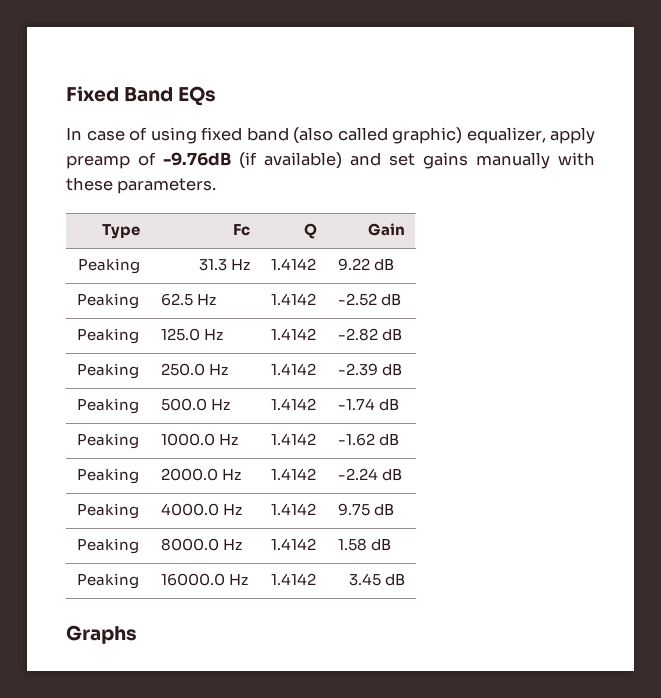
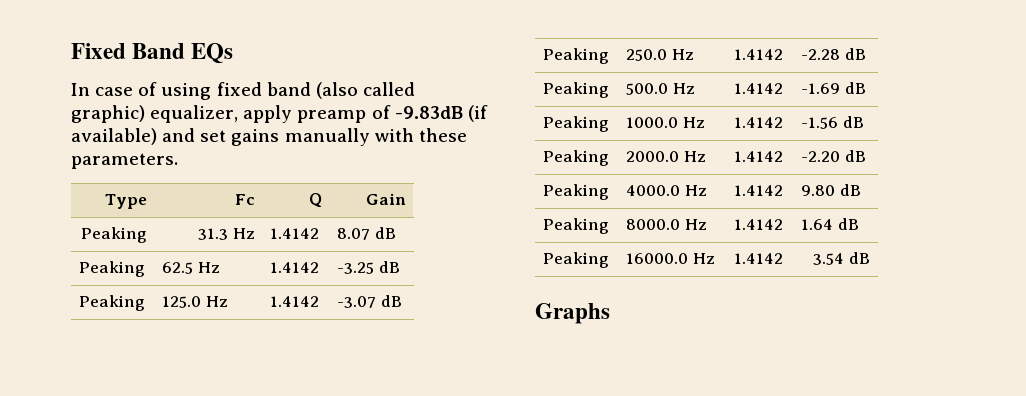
- In case of using fixed band (also called graphic) equalizer, apply preamp of -9.76dB (if available) and set gains manually with these parameters.
+ In case of using fixed band (also called graphic) equalizer, apply preamp of -9.83dB (if available) and set gains manually with these parameters.
- Peaking | 31.3 Hz | 1.4142 | 9.22 dB
+ Peaking | 31.3 Hz | 1.4142 | 8.07 dB
- Peaking | 62.5 Hz | 1.4142 | -2.52 dB
+ Peaking | 62.5 Hz | 1.4142 | -3.25 dB
- Peaking | 125.0 Hz | 1.4142 | -2.82 dB
+ Peaking | 125.0 Hz | 1.4142 | -3.07 dB
- Peaking | 250.0 Hz | 1.4142 | -2.39 dB
+ Peaking | 250.0 Hz | 1.4142 | -2.28 dB
- Peaking | 500.0 Hz | 1.4142 | -1.74 dB
+ Peaking | 500.0 Hz | 1.4142 | -1.69 dB
- Peaking | 1000.0 Hz | 1.4142 | -1.62 dB
+ Peaking | 1000.0 Hz | 1.4142 | -1.56 dB
- Peaking | 2000.0 Hz | 1.4142 | -2.24 dB
+ Peaking | 2000.0 Hz | 1.4142 | -2.20 dB
- Peaking | 4000.0 Hz | 1.4142 | 9.75 dB
+ Peaking | 4000.0 Hz | 1.4142 | 9.80 dB
- Peaking | 8000.0 Hz | 1.4142 | 1.58 dB
+ Peaking | 8000.0 Hz | 1.4142 | 1.64 dB
- Peaking | 16000.0 Hz | 1.4142 | 3.45 dB
+ Peaking | 16000.0 Hz | 1.4142 | 3.54 dB

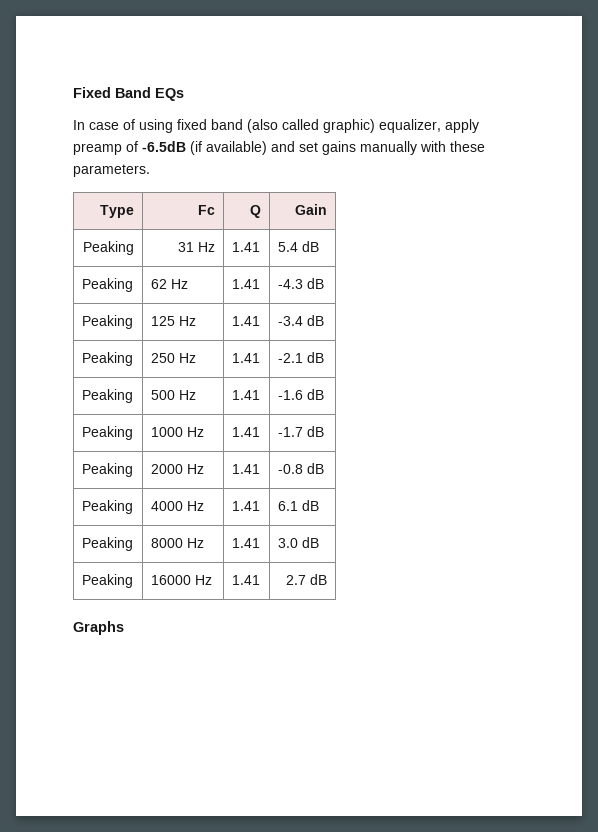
- In case of using fixed band (also called graphic) equalizer, apply preamp of -9.83dB (if available) and set gains manually with these parameters.
+ In case of using fixed band (also called graphic) equalizer, apply preamp of -6.5dB (if available) and set gains manually with these parameters.
- Peaking | 31.3 Hz | 1.4142 | 8.07 dB
- Peaking | 62.5 Hz | 1.4142 | -3.25 dB
- Peaking | 125.0 Hz | 1.4142 | -3.07 dB
- Peaking | 250.0 Hz | 1.4142 | -2.28 dB
- Peaking | 500.0 Hz | 1.4142 | -1.69 dB
- Peaking | 1000.0 Hz | 1.4142 | -1.56 dB
- Peaking | 2000.0 Hz | 1.4142 | -2.20 dB
- Peaking | 4000.0 Hz | 1.4142 | 9.80 dB
- Peaking | 8000.0 Hz | 1.4142 | 1.64 dB
- Peaking | 16000.0 Hz | 1.4142 | 3.54 dB
+ Peaking | 31 Hz | 1.41 | 5.4 dB
+ Peaking | 62 Hz | 1.41 | -4.3 dB
+ Peaking | 125 Hz | 1.41 | -3.4 dB
+ Peaking | 250 Hz | 1.41 | -2.1 dB
+ Peaking | 500 Hz | 1.41 | -1.6 dB
+ Peaking | 1000 Hz | 1.41 | -1.7 dB
+ Peaking | 2000 Hz | 1.41 | -0.8 dB
+ Peaking | 4000 Hz | 1.41 | 6.1 dB
+ Peaking | 8000 Hz | 1.41 | 3.0 dB
+ Peaking | 16000 Hz | 1.41 | 2.7 dB

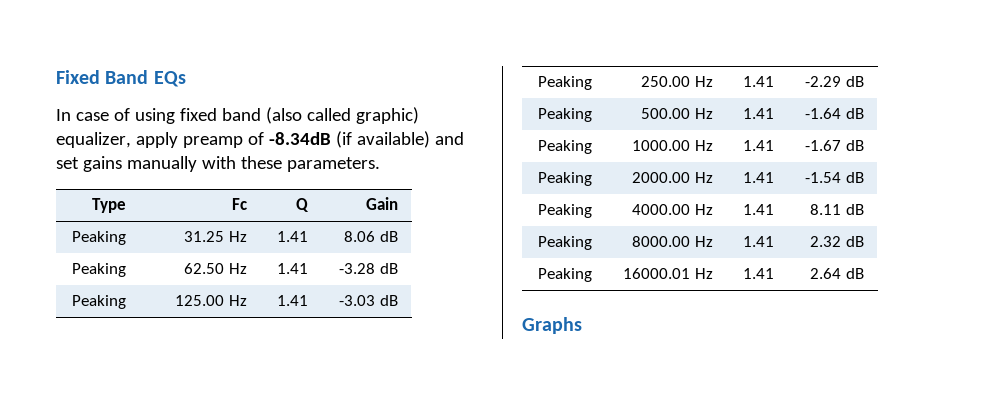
- In case of using fixed band (also called graphic) equalizer, apply preamp of -6.5dB (if available) and set gains manually with these parameters.
+ In case of using fixed band (also called graphic) equalizer, apply preamp of -8.34dB (if available) and set gains manually with these parameters.
- Peaking | 31 Hz | 1.41 | 5.4 dB
- Peaking | 62 Hz | 1.41 | -4.3 dB
- Peaking | 125 Hz | 1.41 | -3.4 dB
- Peaking | 250 Hz | 1.41 | -2.1 dB
- Peaking | 500 Hz | 1.41 | -1.6 dB
- Peaking | 1000 Hz | 1.41 | -1.7 dB
- Peaking | 2000 Hz | 1.41 | -0.8 dB
- Peaking | 4000 Hz | 1.41 | 6.1 dB
- Peaking | 8000 Hz | 1.41 | 3.0 dB
- Peaking | 16000 Hz | 1.41 | 2.7 dB
+ Peaking | 31.25 Hz | 1.41 | 8.06 dB
+ Peaking | 62.50 Hz | 1.41 | -3.28 dB
+ Peaking | 125.00 Hz | 1.41 | -3.03 dB
+ Peaking | 250.00 Hz | 1.41 | -2.29 dB
+ Peaking | 500.00 Hz | 1.41 | -1.64 dB
+ Peaking | 1000.00 Hz | 1.41 | -1.67 dB
+ Peaking | 2000.00 Hz | 1.41 | -1.54 dB
+ Peaking | 4000.00 Hz | 1.41 | 8.11 dB
+ Peaking | 8000.00 Hz | 1.41 | 2.32 dB
+ Peaking | 16000.01 Hz | 1.41 | 2.64 dB

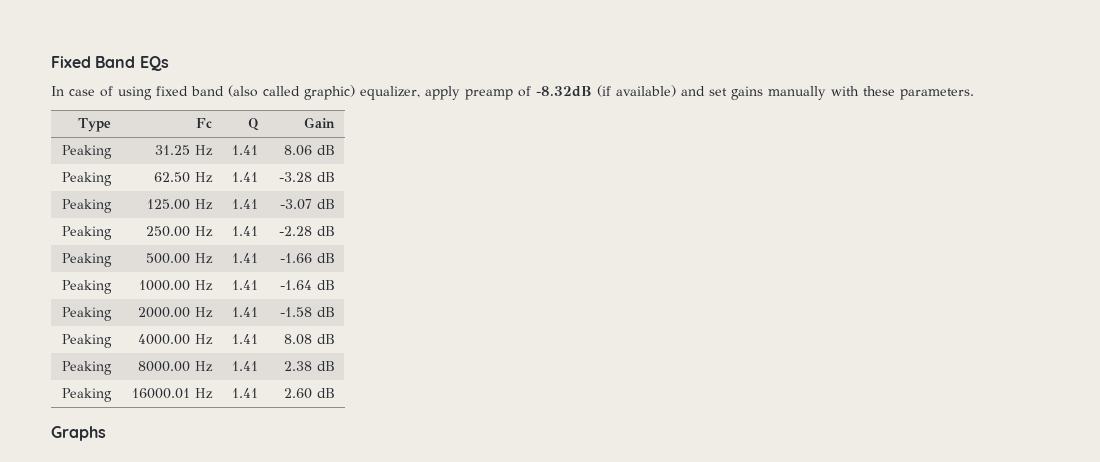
- In case of using fixed band (also called graphic) equalizer, apply preamp of -8.34dB (if available) and set gains manually with these parameters.
+ In case of using fixed band (also called graphic) equalizer, apply preamp of -8.32dB (if available) and set gains manually with these parameters.
- Peaking | 125.00 Hz | 1.41 | -3.03 dB
+ Peaking | 125.00 Hz | 1.41 | -3.07 dB
- Peaking | 250.00 Hz | 1.41 | -2.29 dB
+ Peaking | 250.00 Hz | 1.41 | -2.28 dB
- Peaking | 500.00 Hz | 1.41 | -1.64 dB
+ Peaking | 500.00 Hz | 1.41 | -1.66 dB
- Peaking | 1000.00 Hz | 1.41 | -1.67 dB
+ Peaking | 1000.00 Hz | 1.41 | -1.64 dB
- Peaking | 2000.00 Hz | 1.41 | -1.54 dB
+ Peaking | 2000.00 Hz | 1.41 | -1.58 dB
- Peaking | 4000.00 Hz | 1.41 | 8.11 dB
+ Peaking | 4000.00 Hz | 1.41 | 8.08 dB
- Peaking | 8000.00 Hz | 1.41 | 2.32 dB
+ Peaking | 8000.00 Hz | 1.41 | 2.38 dB
- Peaking | 16000.01 Hz | 1.41 | 2.64 dB
+ Peaking | 16000.01 Hz | 1.41 | 2.60 dB

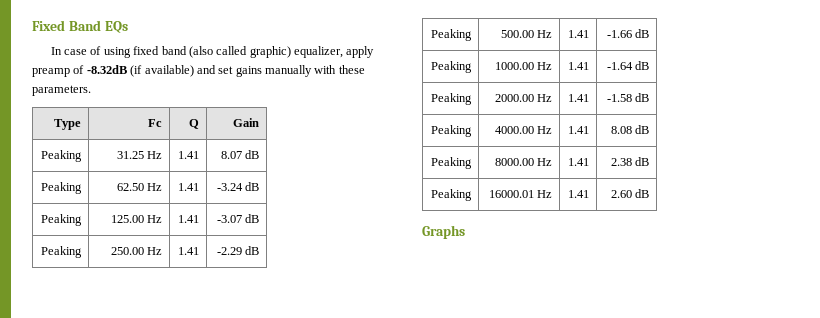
- Peaking | 31.25 Hz | 1.41 | 8.06 dB
+ Peaking | 31.25 Hz | 1.41 | 8.07 dB
- Peaking | 62.50 Hz | 1.41 | -3.28 dB
+ Peaking | 62.50 Hz | 1.41 | -3.24 dB
- Peaking | 250.00 Hz | 1.41 | -2.28 dB
+ Peaking | 250.00 Hz | 1.41 | -2.29 dB

